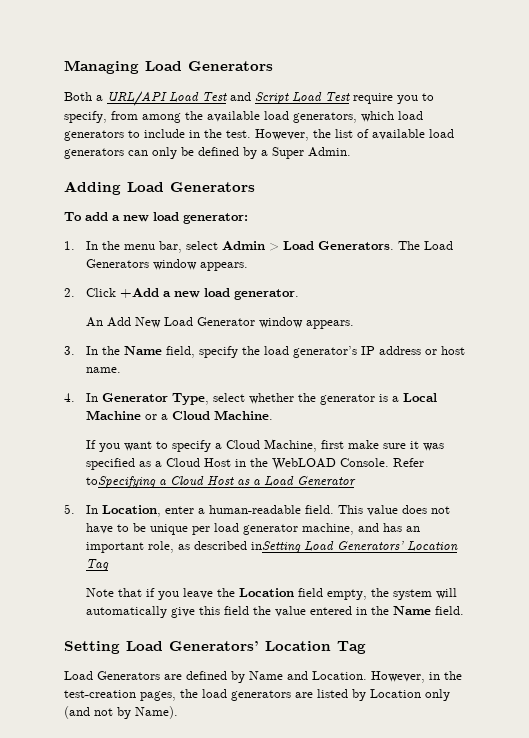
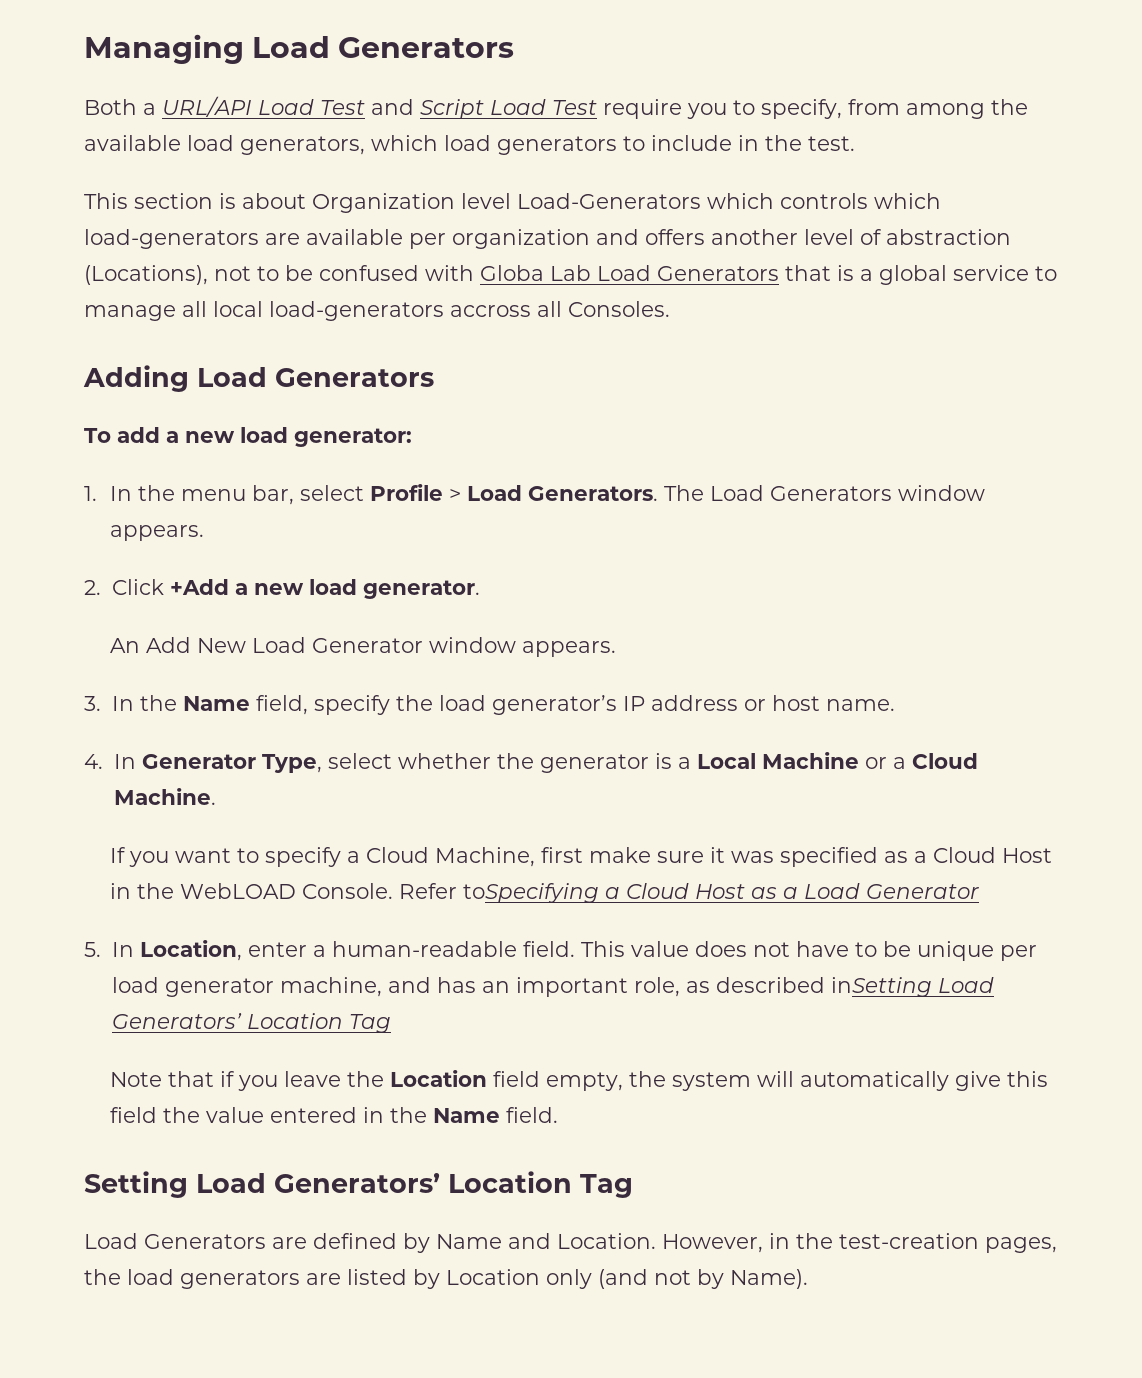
- Both a URL/API Load Test and Script Load Test require you to specify, from among the available load generators, which load generators to include in the test. However, the list of available load generators can only be defined by a Super Admin.
+ Both a URL/API Load Test and Script Load Test require you to specify, from among the available load generators, which load generators to include in the test.
+ This section is about Organization level Load-Generators which controls which load-generators are available per organization and offers another level of abstraction (Locations), not to be confused with Globa Lab Load Generators that is a global service to manage all local load-generators accross all Consoles.
- 1. In the menu bar, select Admin > Load Generators.
+ 1. In the menu bar, select Profile > Load Generators.

